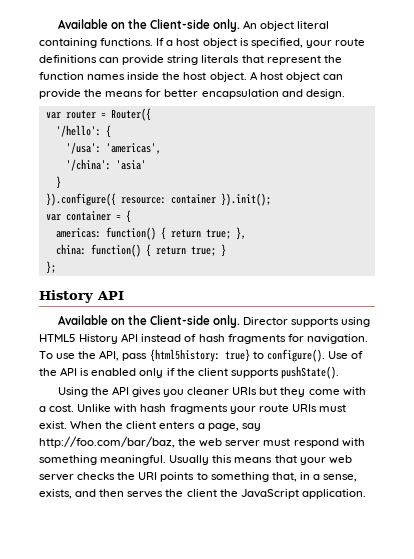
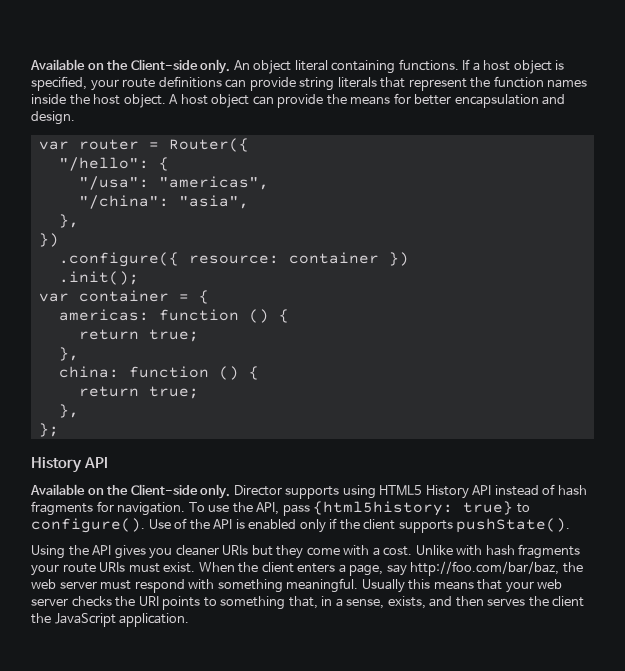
- '/hello': {
- '/usa': 'americas',
- '/china': 'asia'
- }
- }).configure({ resource: container }).init();
+ "/hello": {
+ "/usa": "americas",
+ "/china": "asia",
+ },
+ })
+ .configure({ resource: container })
+ .init();
- americas: function() { return true; },
+ americas: function () {
+ return true;
+ },
- china: function() { return true; }
+ china: function () {
+ return true;
+ },

